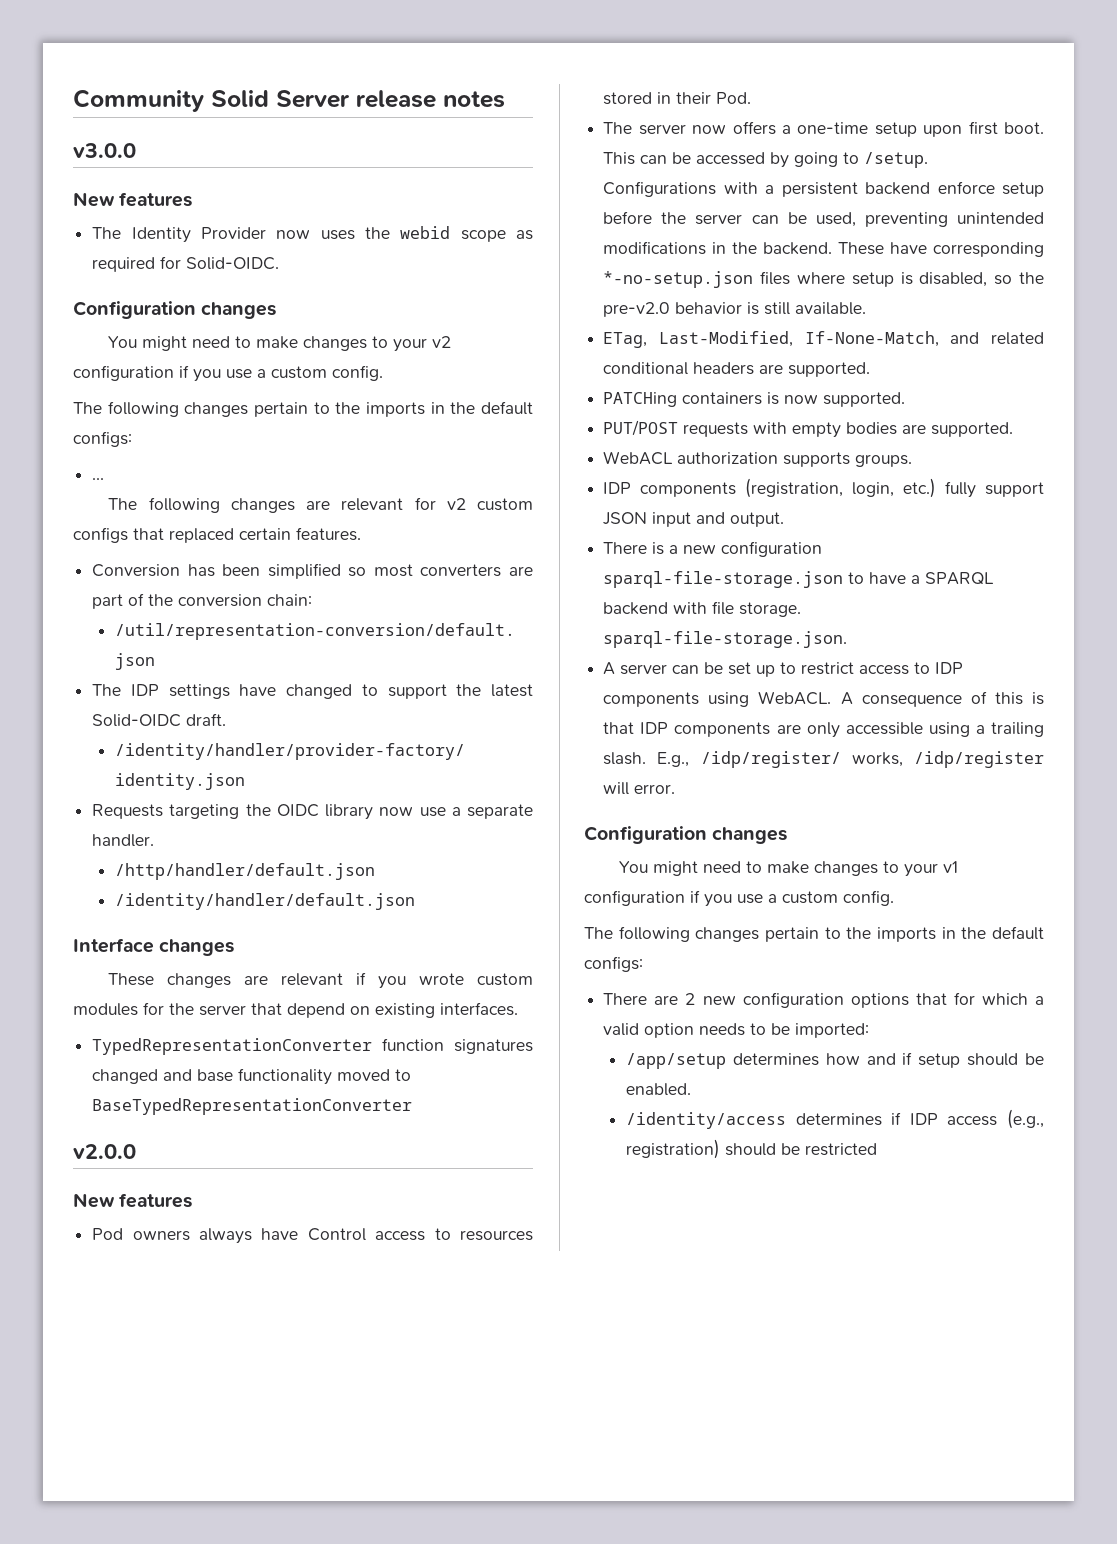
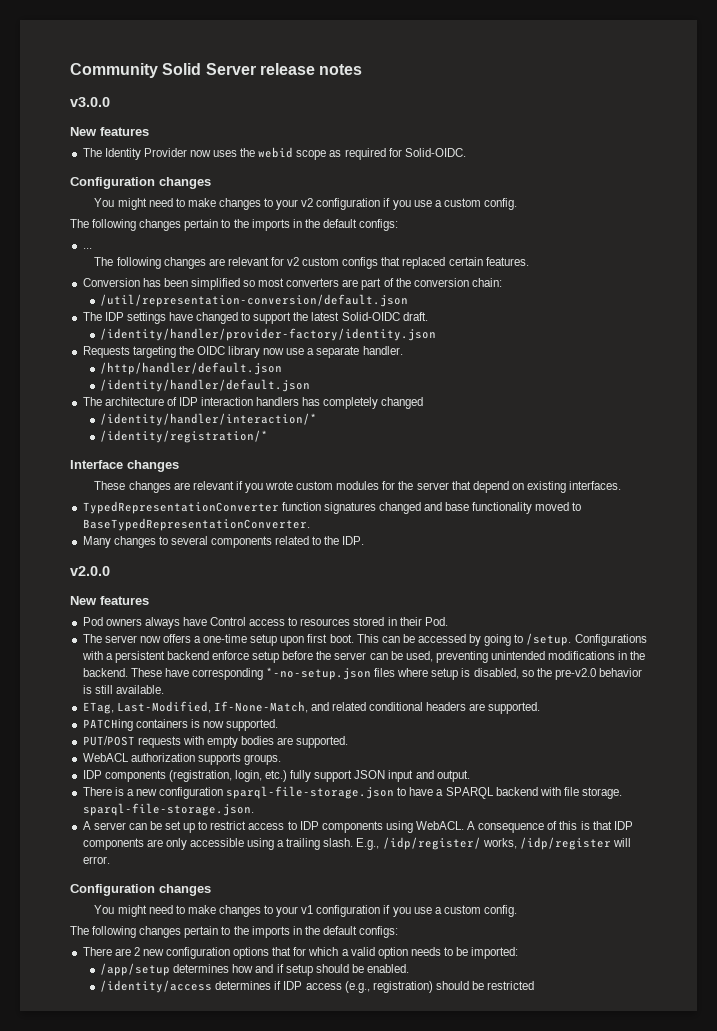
+ The architecture of IDP interaction handlers has completely changed
+ /identity/handler/interaction/*
+ /identity/registration/*
- TypedRepresentationConverter function signatures changed and base functionality moved to BaseTypedRepresentationConverter
+ TypedRepresentationConverter function signatures changed and base functionality moved to BaseTypedRepresentationConverter.
+ Many changes to several components related to the IDP.

